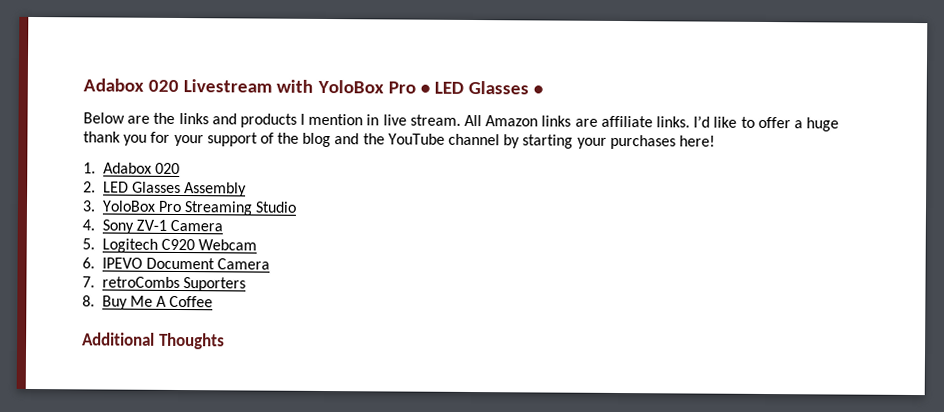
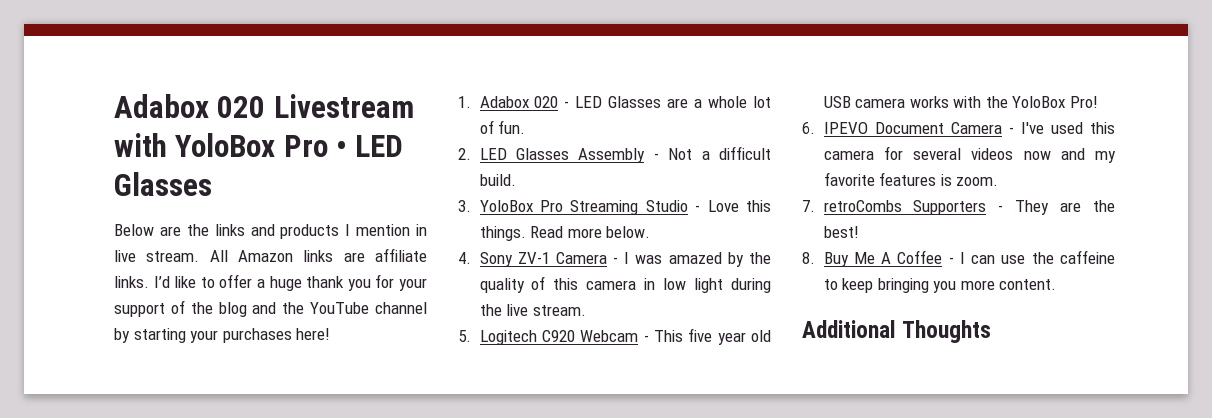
- Adabox 020 Livestream with YoloBox Pro • LED Glasses •
+ Adabox 020 Livestream with YoloBox Pro • LED Glasses
- 1. Adabox 020
+ 1. Adabox 020 - LED Glasses are a whole lot of fun.
- 2. LED Glasses Assembly
+ 2. LED Glasses Assembly - Not a difficult build.
- 3. YoloBox Pro Streaming Studio
- 4. Sony ZV-1 Camera
- 5. Logitech C920 Webcam
- 6. IPEVO Document Camera
- 7. retroCombs Suporters
+ 3. YoloBox Pro Streaming Studio - Love this things. Read more below.
+ 4. Sony ZV-1 Camera - I was amazed by the quality of this camera in low light during the live stream.
+ 5. Logitech C920 Webcam - This five year old USB camera works with the YoloBox Pro!
+ 6. IPEVO Document Camera - I've used this camera for several videos now and my favorite features is zoom.
+ 7. retroCombs Supporters - They are the best!
- 8. Buy Me A Coffee
+ 8. Buy Me A Coffee - I can use the caffeine to keep bringing you more content.

